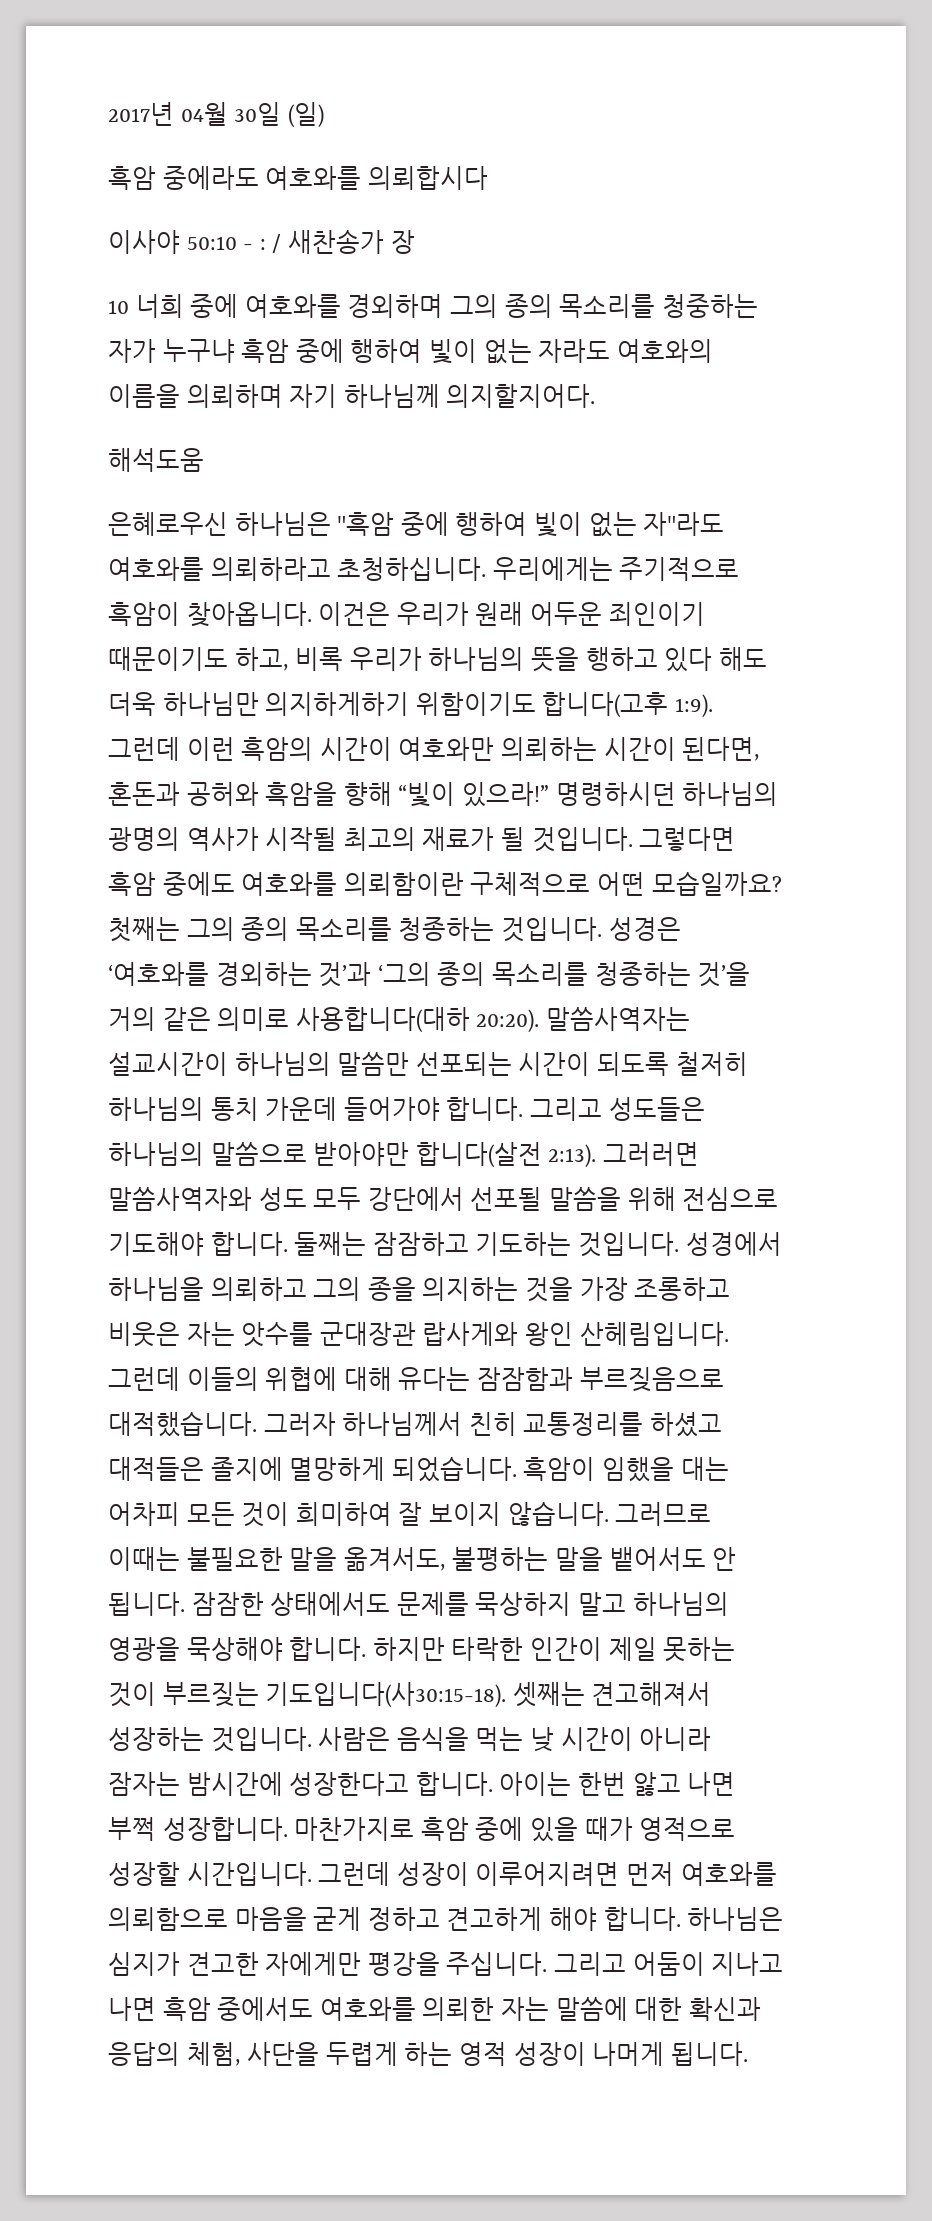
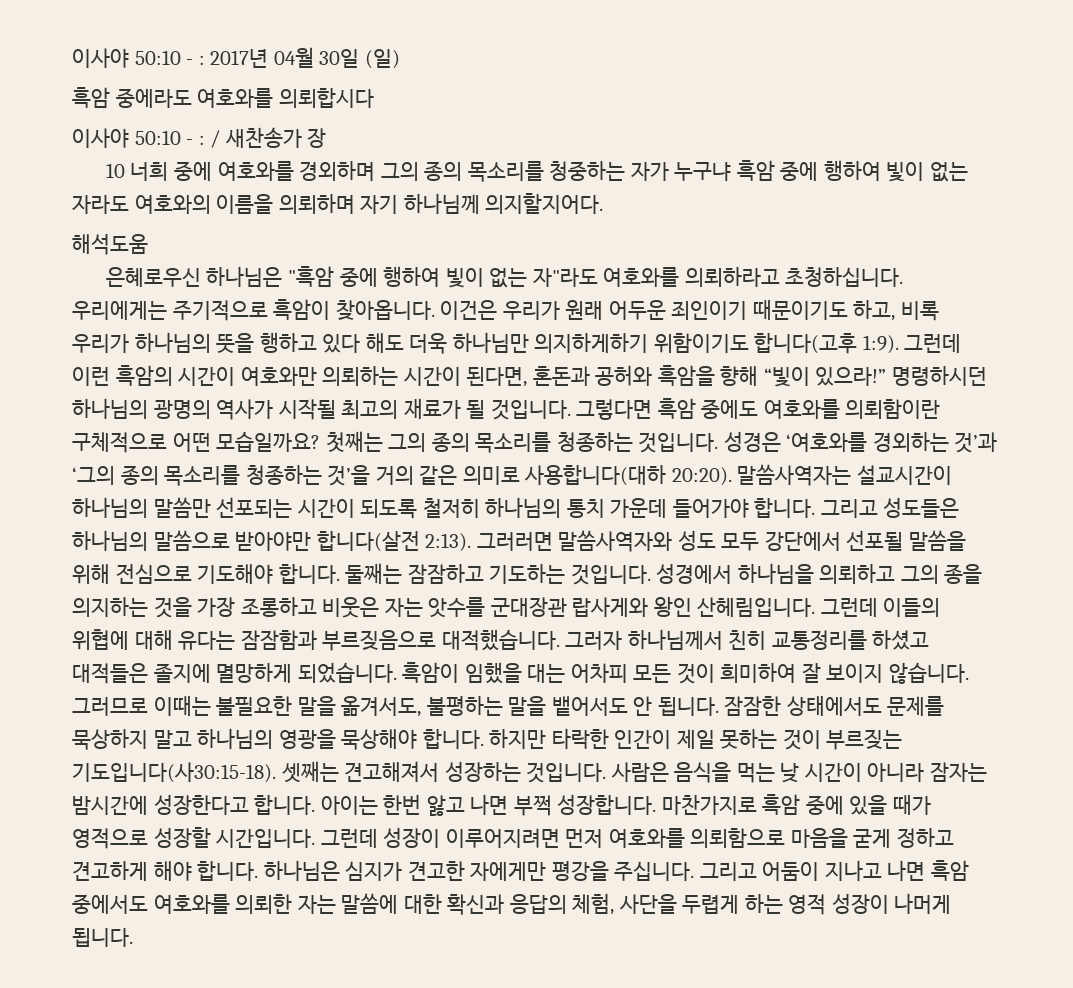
- 2017년 04월 30일 (일)
+ 이사야 50:10 - : 2017년 04월 30일 (일)

